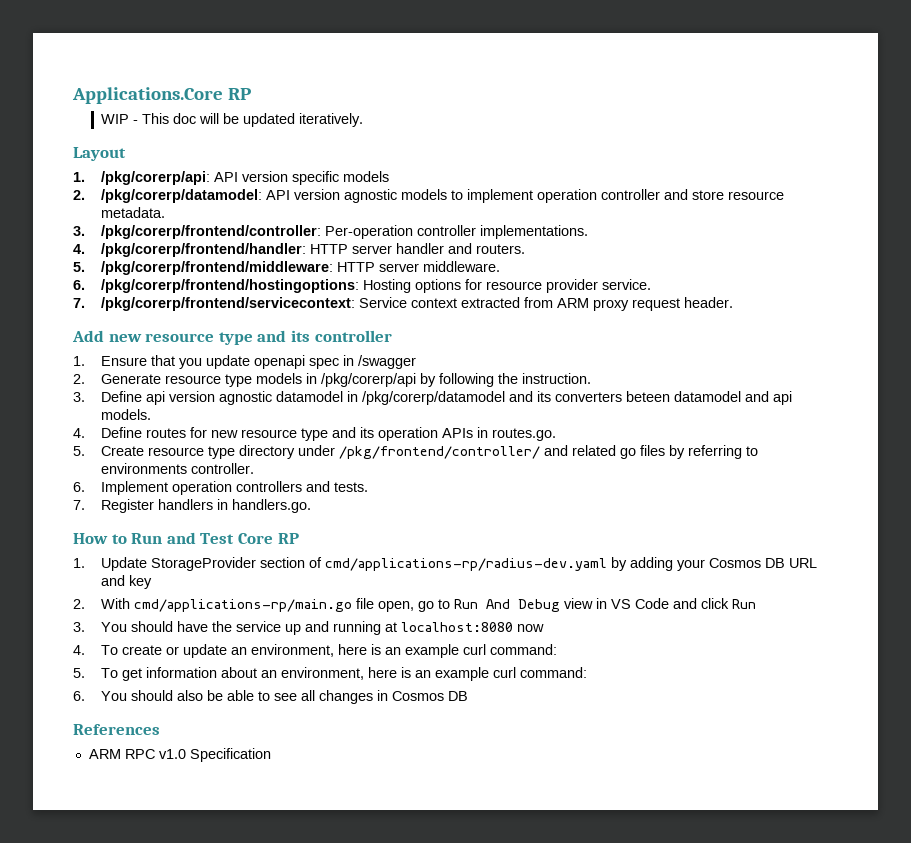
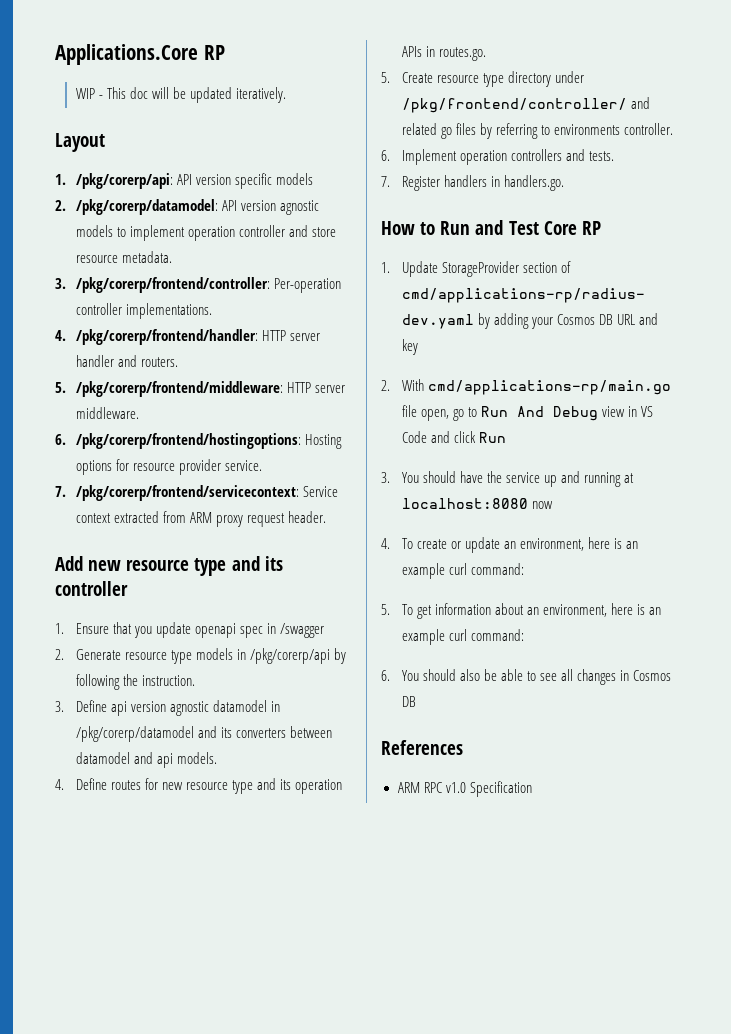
- 3. Define api version agnostic datamodel in /pkg/corerp/datamodel and its converters beteen datamodel and api models.
+ 3. Define api version agnostic datamodel in /pkg/corerp/datamodel and its converters between datamodel and api models.

